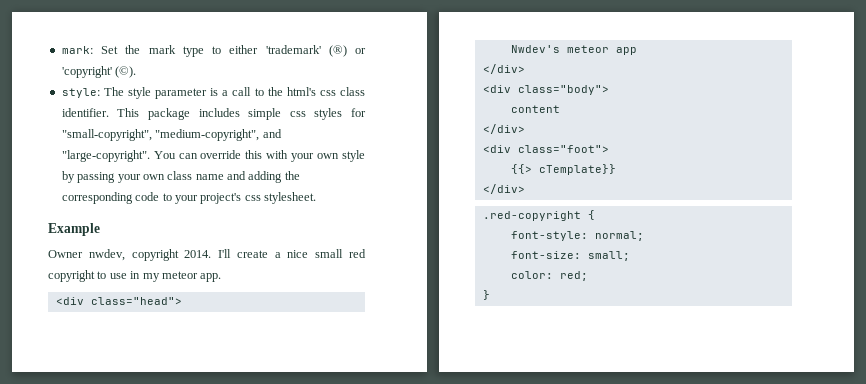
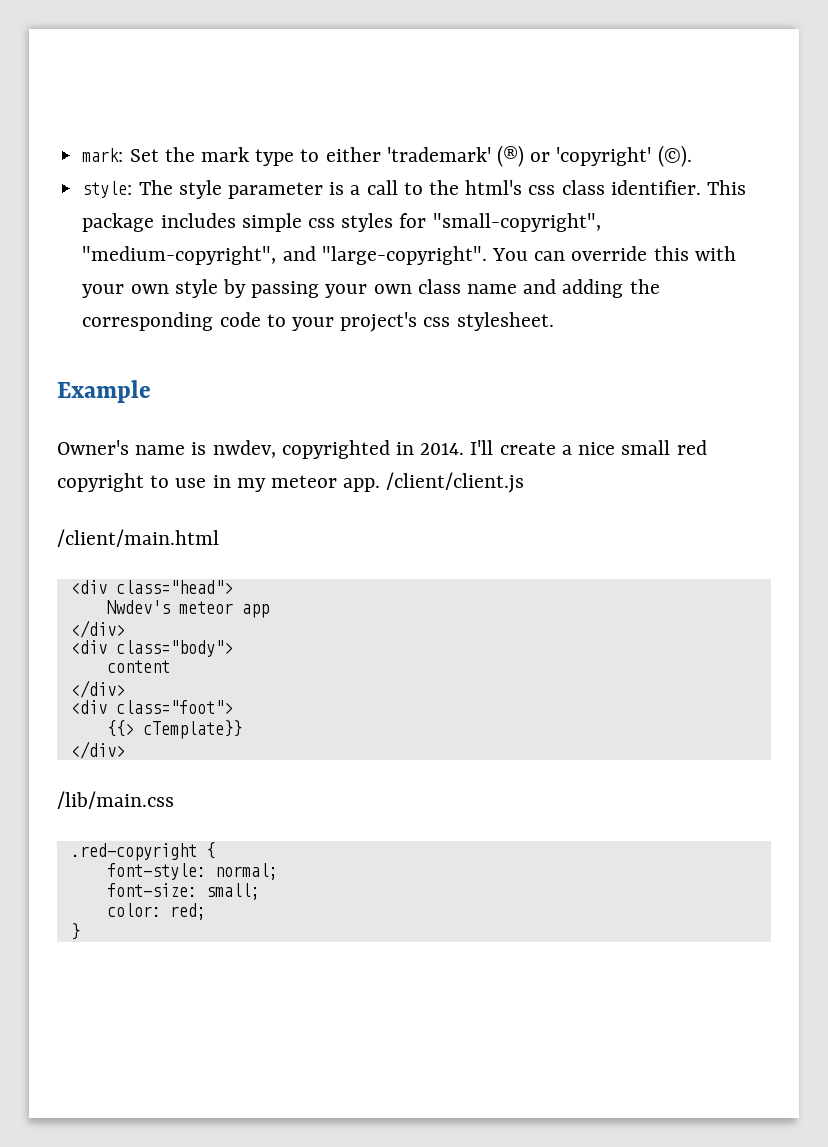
- Owner nwdev, copyright 2014.
+ Owner's name is nwdev, copyrighted in 2014.
+ /client/client.js
+ /client/main.html
+ /lib/main.css

